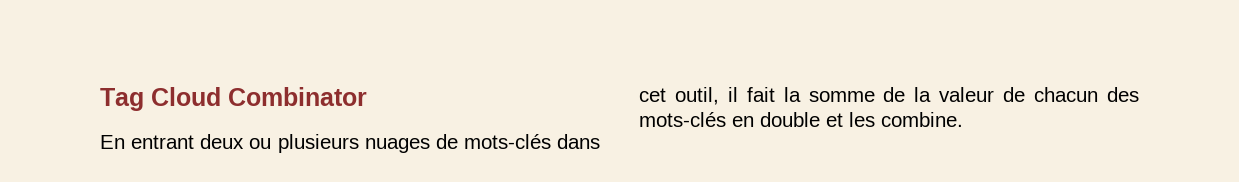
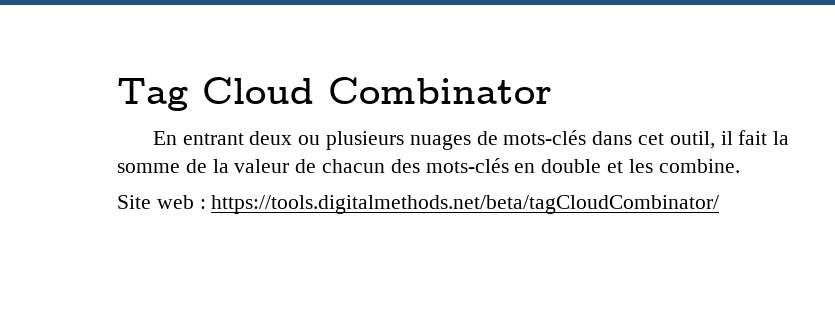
+ Site web : https://tools.digitalmethods.net/beta/tagCloudCombinator/

